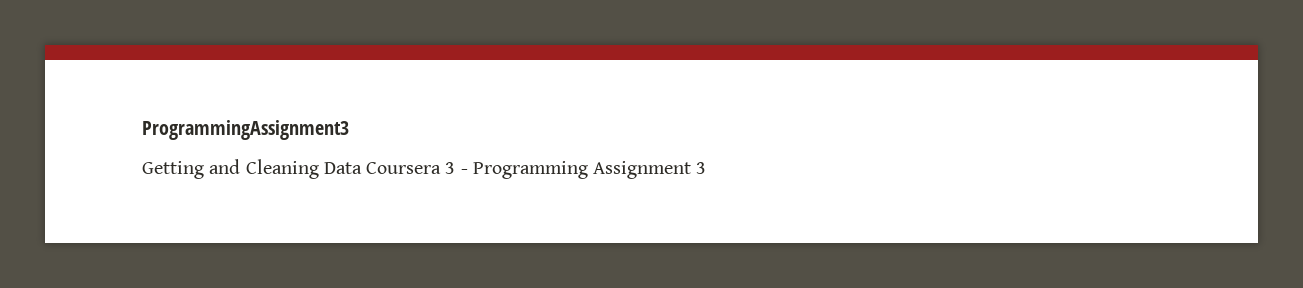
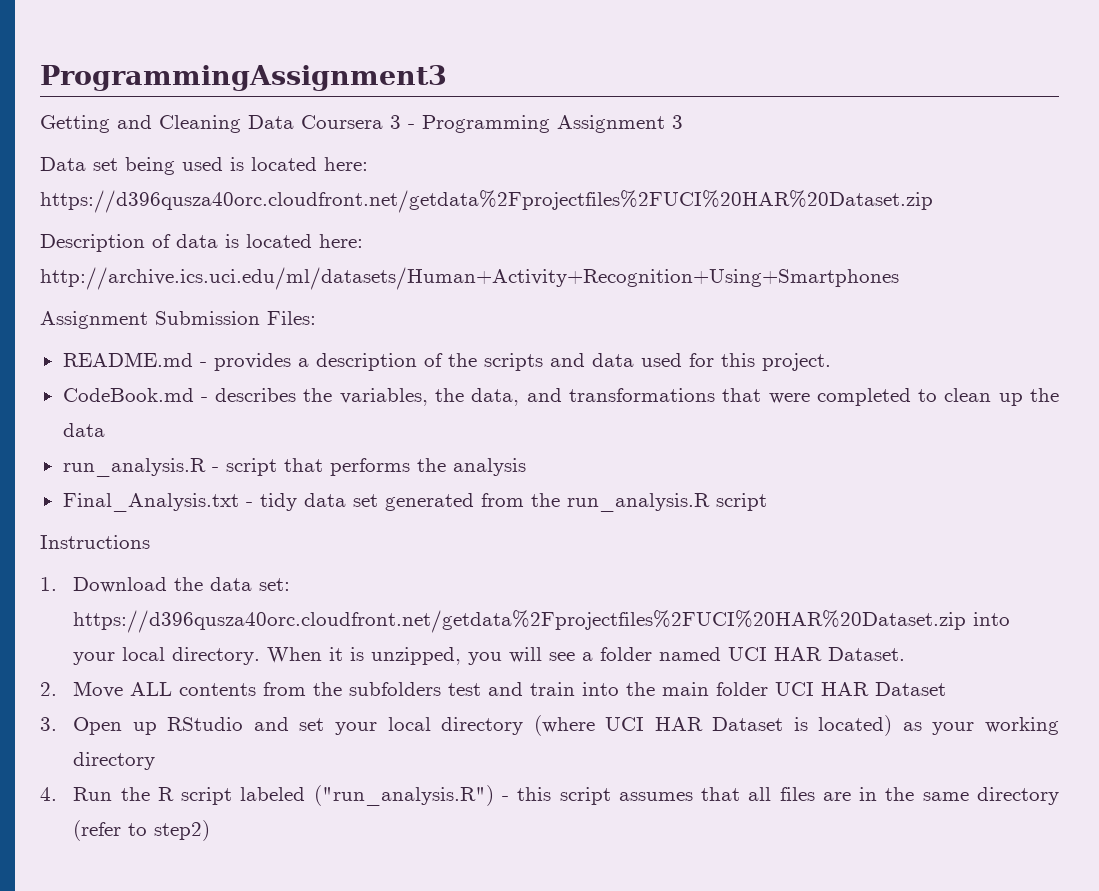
+ Data set being used is located here: https://d396qusza40orc.cloudfront.net/getdata%2Fprojectfiles%2FUCI%20HAR%20Dataset.zip
+ Description of data is located here: http://archive.ics.uci.edu/ml/datasets/Human+Activity+Recognition+Using+Smartphones
+ Assignment Submission Files:
+ README.md - provides a description of the scripts and data used for this project.
+ CodeBook.md - describes the variables, the data, and transformations that were completed to clean up the data
+ run_analysis.R - script that performs the analysis
+ Final_Analysis.txt - tidy data set generated from the run_analysis.R script
+ Instructions
+ 1. Download the data set: https://d396qusza40orc.cloudfront.net/getdata%2Fprojectfiles%2FUCI%20HAR%20Dataset.zip into your local directory. When it is unzipped, you will see a folder named UCI HAR Dataset.
+ 2. Move ALL contents from the subfolders test and train into the main folder UCI HAR Dataset
+ 3. Open up RStudio and set your local directory (where UCI HAR Dataset is located) as your working directory
+ 4. Run the R script labeled ("run_analysis.R") - this script assumes that all files are in the same directory (refer to step2)

